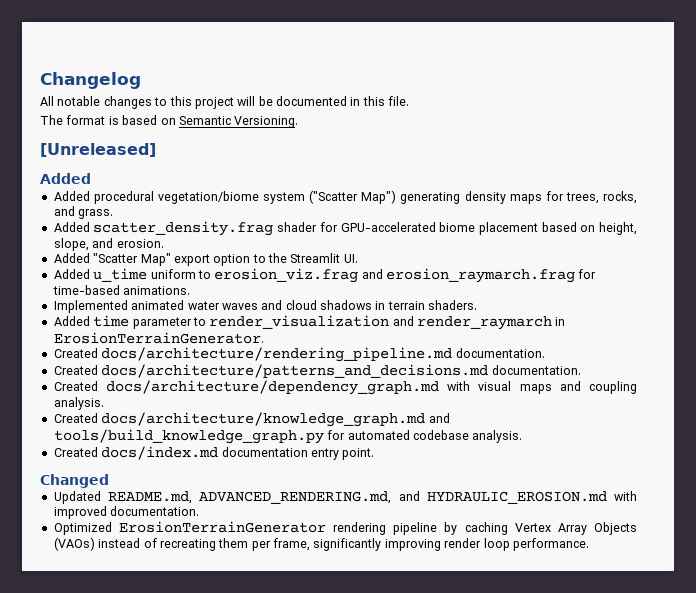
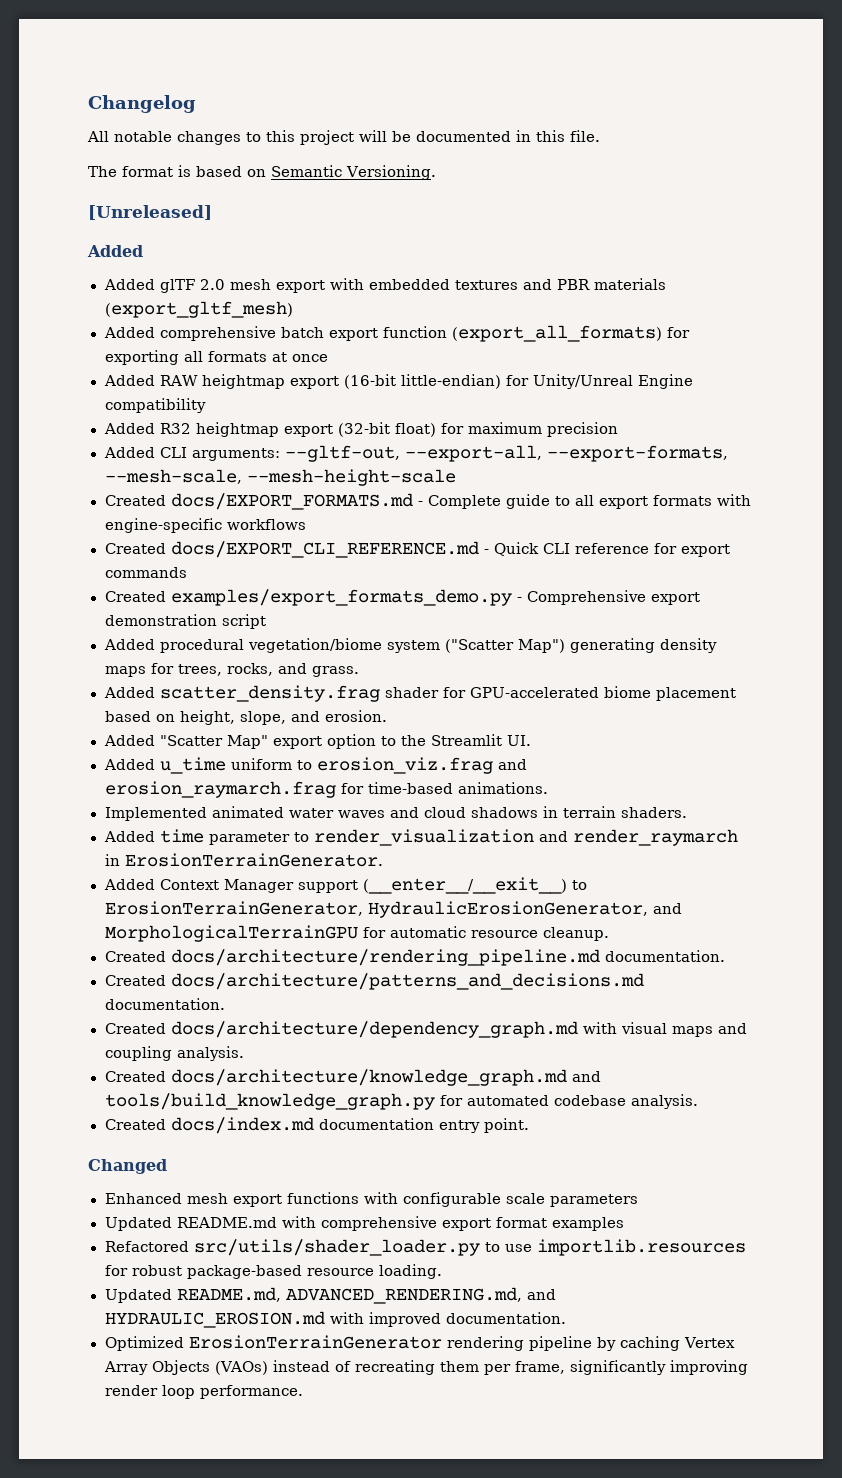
+ Added glTF 2.0 mesh export with embedded textures and PBR materials (export_gltf_mesh)
+ Added comprehensive batch export function (export_all_formats) for exporting all formats at once
+ Added RAW heightmap export (16-bit little-endian) for Unity/Unreal Engine compatibility
+ Added R32 heightmap export (32-bit float) for maximum precision
+ Added CLI arguments: --gltf-out, --export-all, --export-formats, --mesh-scale, --mesh-height-scale
+ Created docs/EXPORT_FORMATS.md - Complete guide to all export formats with engine-specific workflows
+ Created docs/EXPORT_CLI_REFERENCE.md - Quick CLI reference for export commands
+ Created examples/export_formats_demo.py - Comprehensive export demonstration script
+ Added Context Manager support (__enter__/__exit__) to ErosionTerrainGenerator, HydraulicErosionGenerator, and MorphologicalTerrainGPU for automatic resource cleanup.
+ Enhanced mesh export functions with configurable scale parameters
+ Updated README.md with comprehensive export format examples
+ Refactored src/utils/shader_loader.py to use importlib.resources for robust package-based resource loading.

